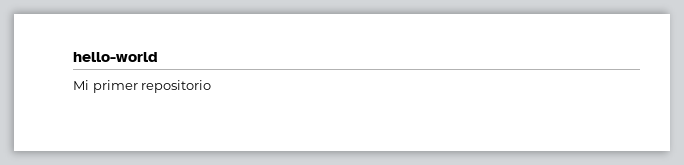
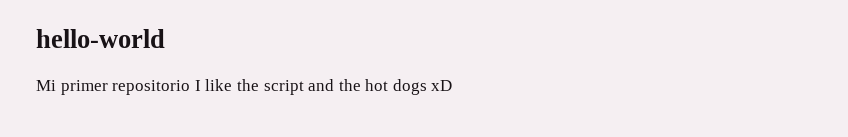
- Mi primer repositorio
+ Mi primer repositorio I like the script and the hot dogs xD

